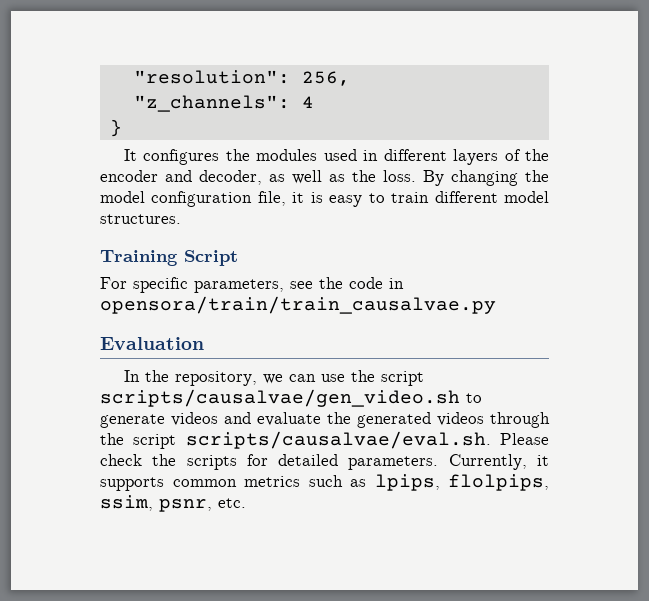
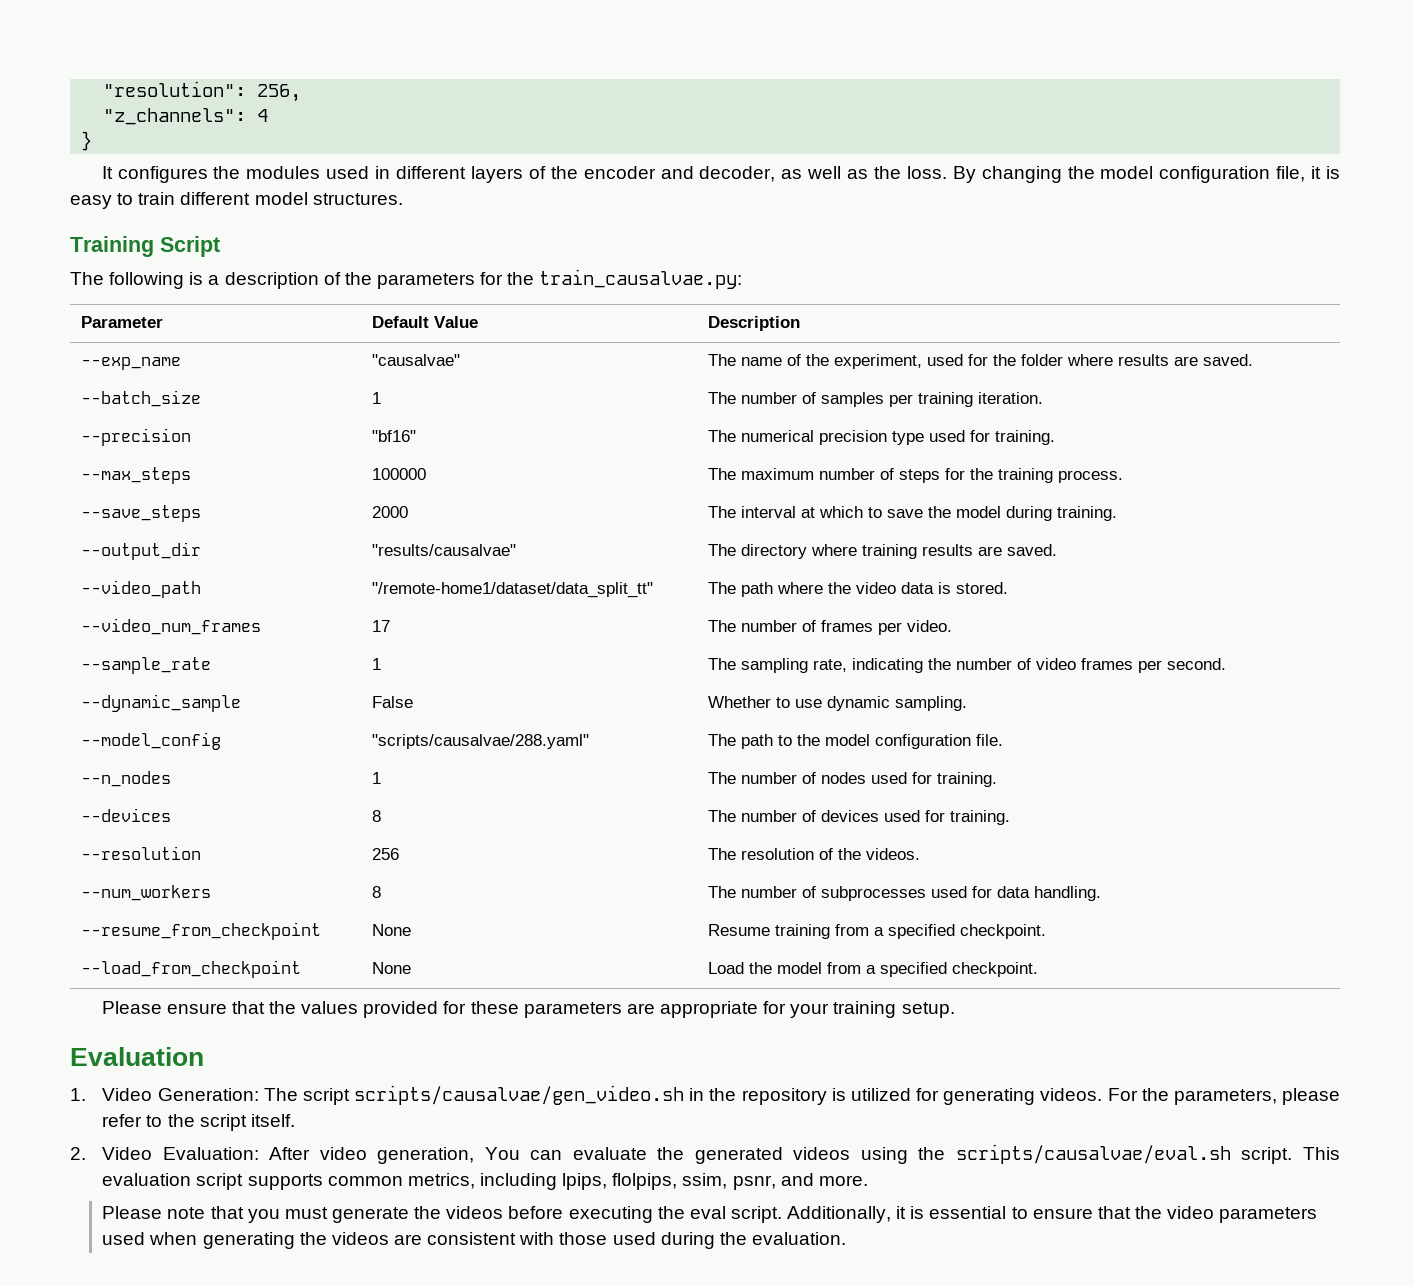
- For specific parameters, see the code in opensora/train/train_causalvae.py
+ The following is a description of the parameters for the train_causalvae.py:
+ Parameter | Default Value | Description
+ --exp_name | "causalvae" | The name of the experiment, used for the folder where results are saved.
+ --batch_size | 1 | The number of samples per training iteration.
+ --precision | "bf16" | The numerical precision type used for training.
+ --max_steps | 100000 | The maximum number of steps for the training process.
+ --save_steps | 2000 | The interval at which to save the model during training.
+ --output_dir | "results/causalvae" | The directory where training results are saved.
+ --video_path | "/remote-home1/dataset/data_split_tt" | The path where the video data is stored.
+ --video_num_frames | 17 | The number of frames per video.
+ --sample_rate | 1 | The sampling rate, indicating the number of video frames per second.
+ --dynamic_sample | False | Whether to use dynamic sampling.
+ --model_config | "scripts/causalvae/288.yaml" | The path to the model configuration file.
+ --n_nodes | 1 | The number of nodes used for training.
+ --devices | 8 | The number of devices used for training.
+ --resolution | 256 | The resolution of the videos.
+ --num_workers | 8 | The number of subprocesses used for data handling.
+ --resume_from_checkpoint | None | Resume training from a specified checkpoint.
+ --load_from_checkpoint | None | Load the model from a specified checkpoint.
+ Please ensure that the values provided for these parameters are appropriate for your training setup.
  Evaluation
- In the repository, we can use the script scripts/causalvae/gen_video.sh to generate videos and evaluate the generated videos through the script scripts/causalvae/eval.sh. Please check the scripts for detailed parameters. Currently, it supports common metrics such as lpips, flolpips, ssim, psnr, etc.
+ 1. Video Generation: The script scripts/causalvae/gen_video.sh in the repository is utilized for generating videos. For the parameters, please refer to the script itself.
+ 2. Video Evaluation: After video generation, You can evaluate the generated videos using the scripts/causalvae/eval.sh script. This evaluation script supports common metrics, including lpips, flolpips, ssim, psnr, and more.
+ Please note that you must generate the videos before executing the eval script. Additionally, it is essential to ensure that the video parameters used when generating the videos are consistent with those used during the evaluation.

